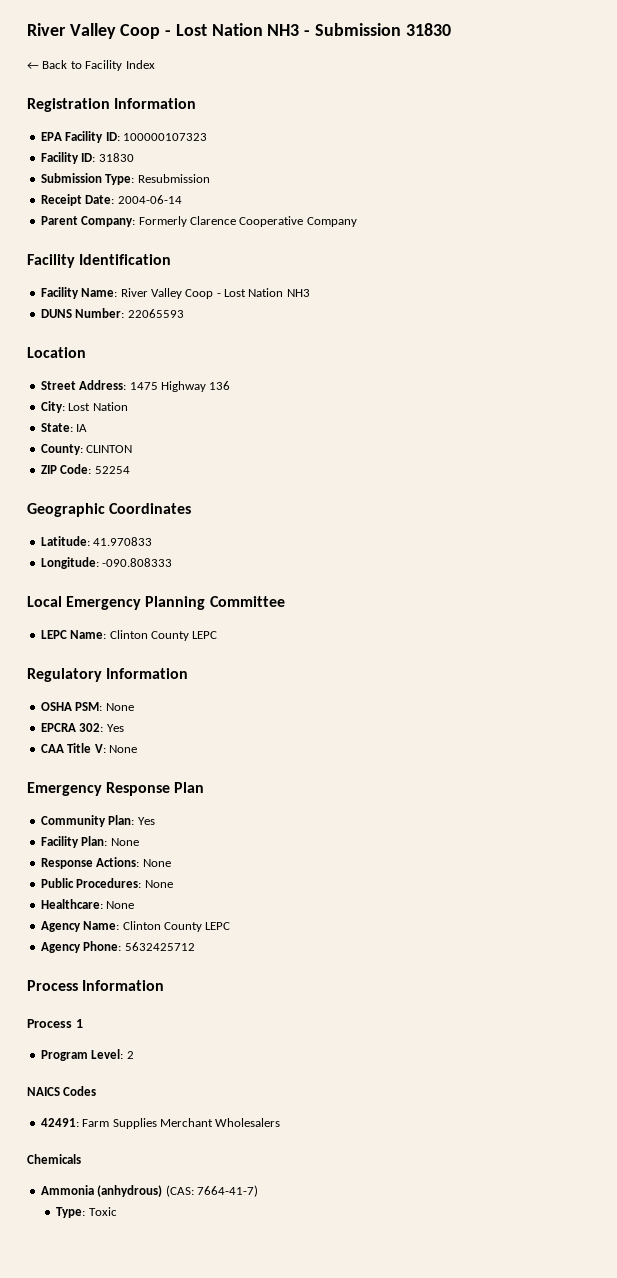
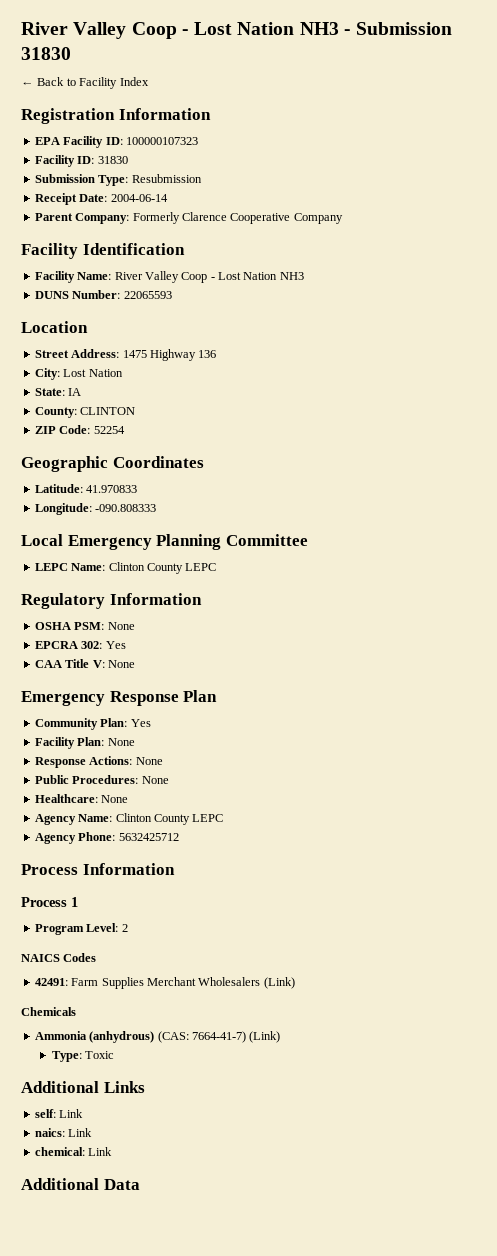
- 42491: Farm Supplies Merchant Wholesalers
+ 42491: Farm Supplies Merchant Wholesalers (Link)
- Ammonia (anhydrous) (CAS: 7664-41-7)
+ Ammonia (anhydrous) (CAS: 7664-41-7) (Link)
+ Additional Links
+ self: Link
+ naics: Link
+ chemical: Link
+ Additional Data

